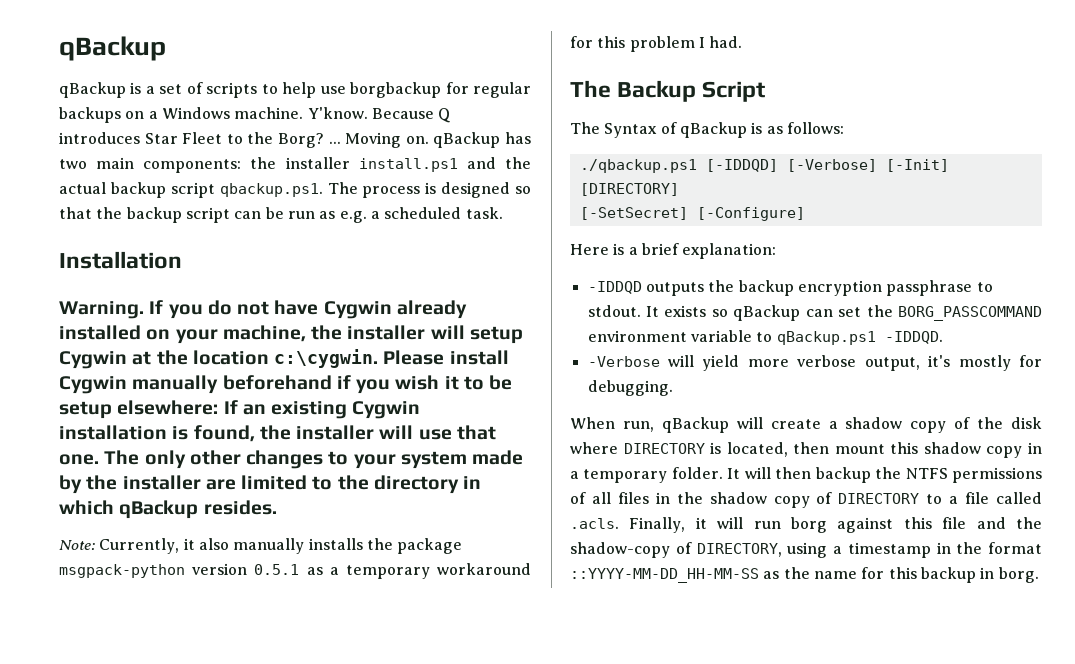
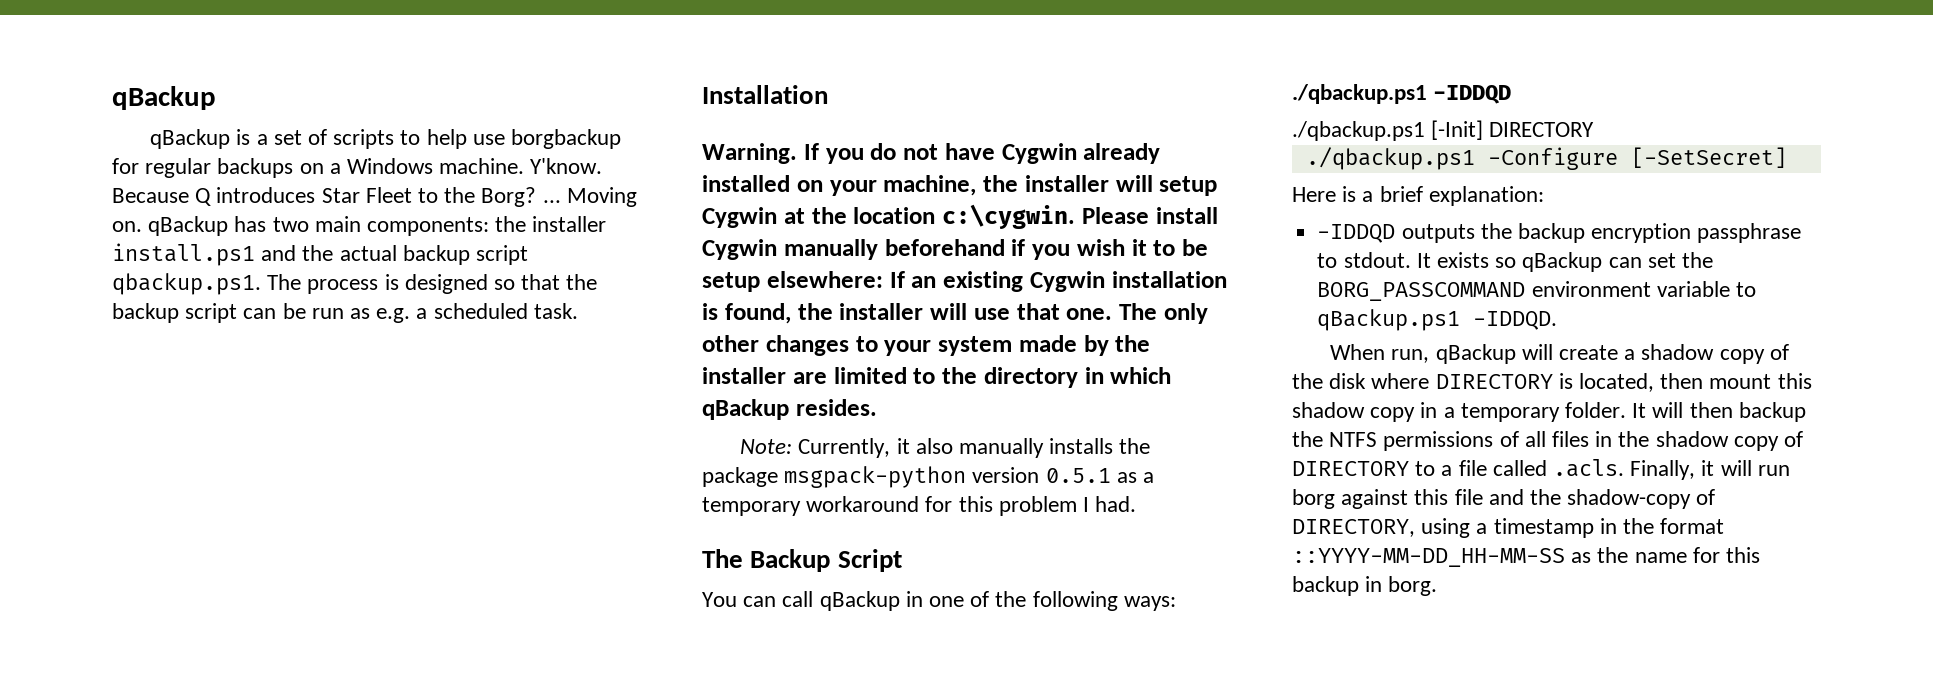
- The Syntax of qBackup is as follows:
- ./qbackup.ps1 [-IDDQD] [-Verbose] [-Init] [DIRECTORY]
- [-SetSecret] [-Configure]
+ You can call qBackup in one of the following ways:
+ ./qbackup.ps1 -IDDQD
+ ./qbackup.ps1 [-Init] DIRECTORY
+ ./qbackup.ps1 -Configure [-SetSecret]
- -Verbose will yield more verbose output, it's mostly for debugging.

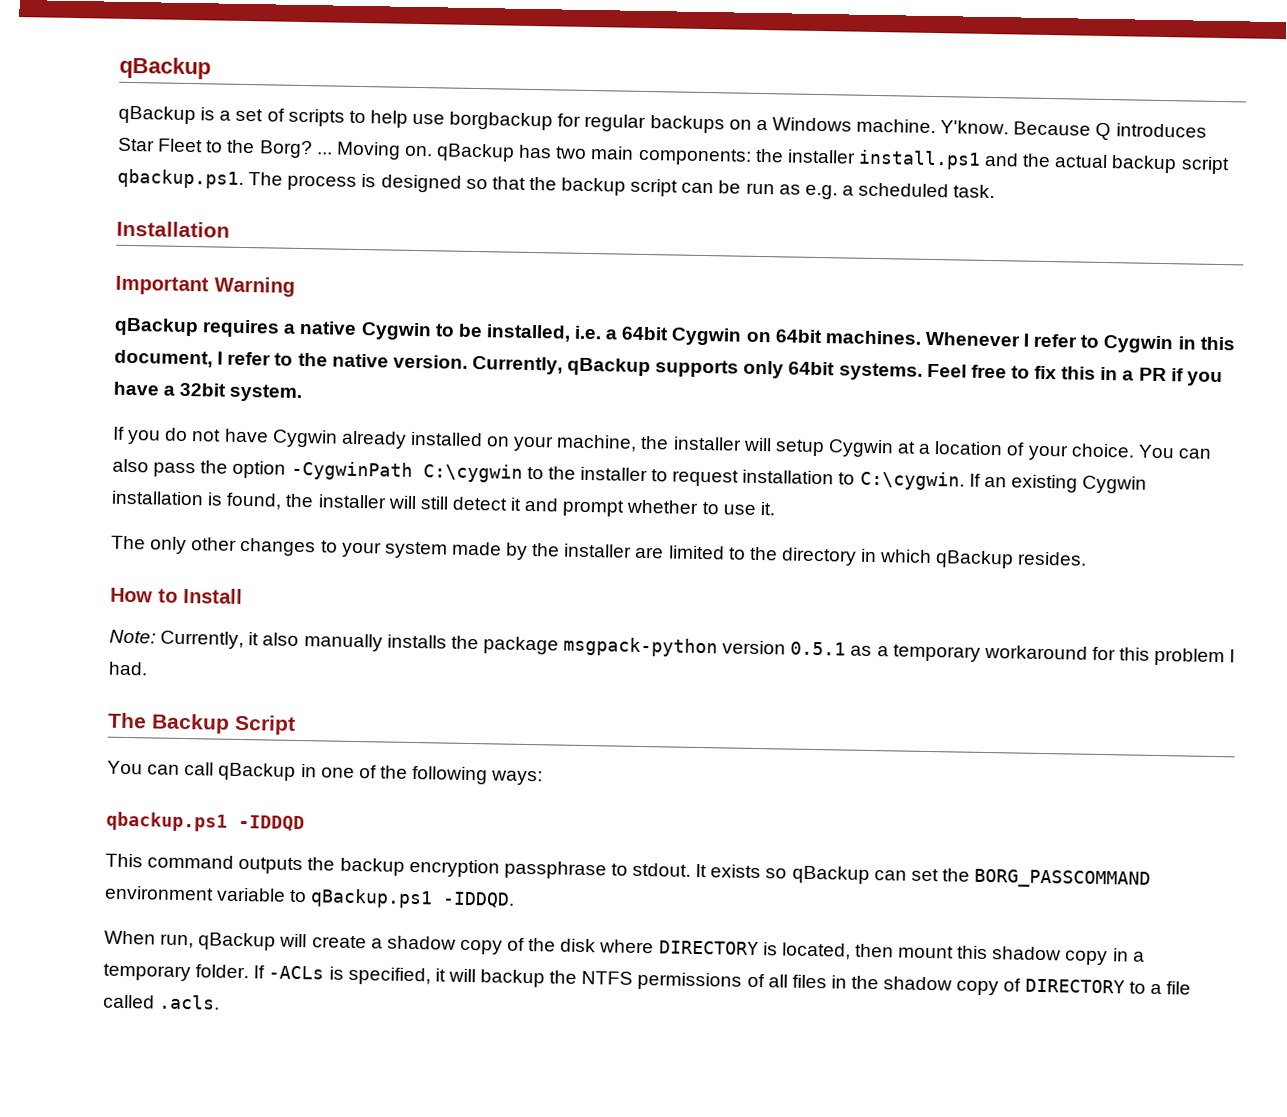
- Warning. If you do not have Cygwin already installed on your machine, the installer will setup Cygwin at the location c:\cygwin. Please install Cygwin manually beforehand if you wish it to be setup elsewhere: If an existing Cygwin installation is found, the installer will use that one. The only other changes to your system made by the installer are limited to the directory in which qBackup resides.
+ Important Warning
+ qBackup requires a native Cygwin to be installed, i.e. a 64bit Cygwin on 64bit machines. Whenever I refer to Cygwin in this document, I refer to the native version. Currently, qBackup supports only 64bit systems. Feel free to fix this in a PR if you have a 32bit system.
+ If you do not have Cygwin already installed on your machine, the installer will setup Cygwin at a location of your choice. You can also pass the option -CygwinPath C:\cygwin to the installer to request installation to C:\cygwin. If an existing Cygwin installation is found, the installer will still detect it and prompt whether to use it.
+ The only other changes to your system made by the installer are limited to the directory in which qBackup resides.
+ How to Install
- ./qbackup.ps1 -IDDQD
+ qbackup.ps1 -IDDQD
- ./qbackup.ps1 [-Init] DIRECTORY
- ./qbackup.ps1 -Configure [-SetSecret]
- Here is a brief explanation:
- -IDDQD outputs the backup encryption passphrase to stdout.
+ This command outputs the backup encryption passphrase to stdout.
- It will then backup the NTFS permissions of all files in the shadow copy of DIRECTORY to a file called .acls. Finally, it will run borg against this file and the shadow-copy of DIRECTORY, using a timestamp in the format ::YYYY-MM-DD_HH-MM-SS as the name for this backup in borg.
+ If -ACLs is specified, it will backup the NTFS permissions of all files in the shadow copy of DIRECTORY to a file called .acls.

